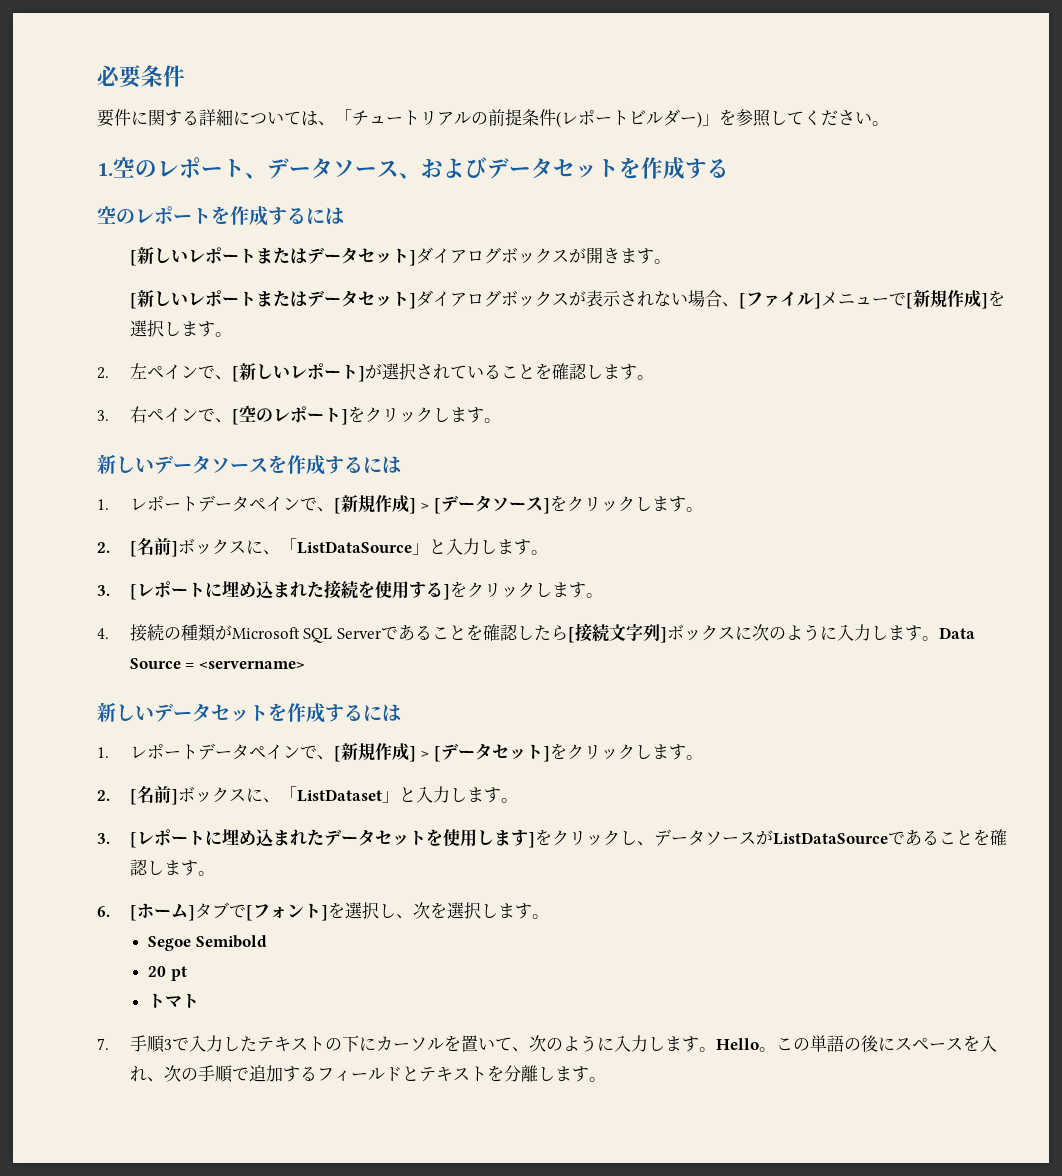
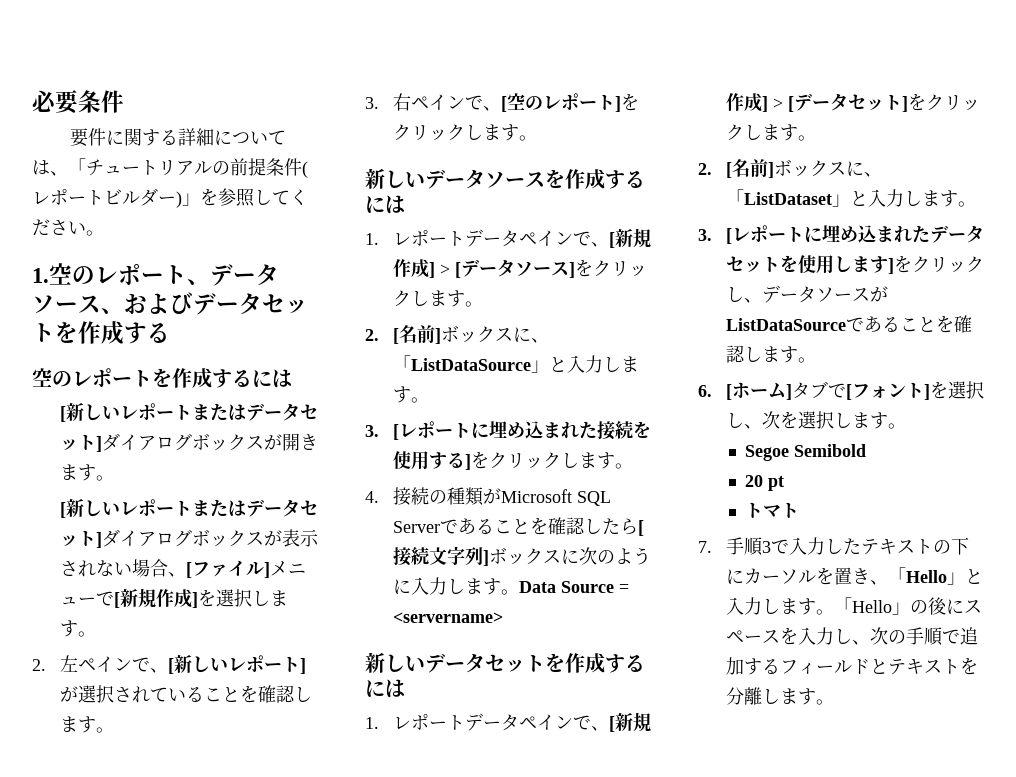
- 7.手順3で入力したテキストの下にカーソルを置いて、次のように入力します。Hello。この単語の後にスペースを入れ、次の手順で追加するフィールドとテキストを分離します。
+ 7.手順3で入力したテキストの下にカーソルを置き、「Hello」と入力します。「Hello」の後にスペースを入力し、次の手順で追加するフィールドとテキストを分離します。

